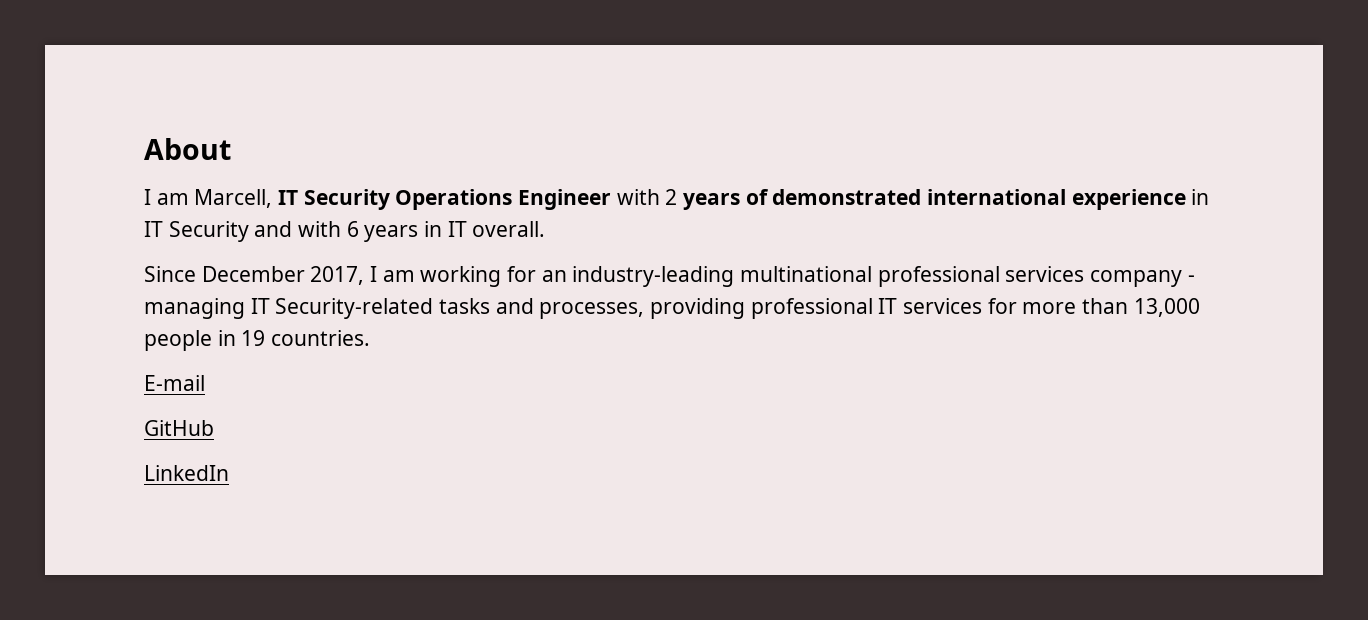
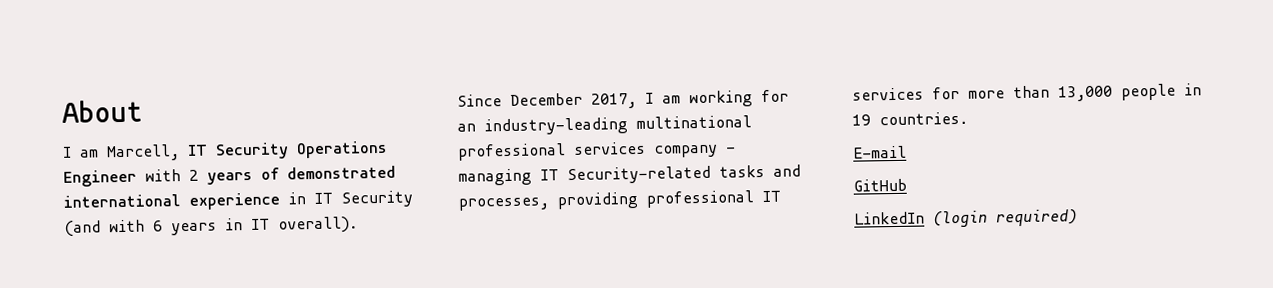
- I am Marcell, IT Security Operations Engineer with 2 years of demonstrated international experience in IT Security and with 6 years in IT overall.
+ I am Marcell, IT Security Operations Engineer with 2 years of demonstrated international experience in IT Security (and with 6 years in IT overall).
- LinkedIn
+ LinkedIn (login required)

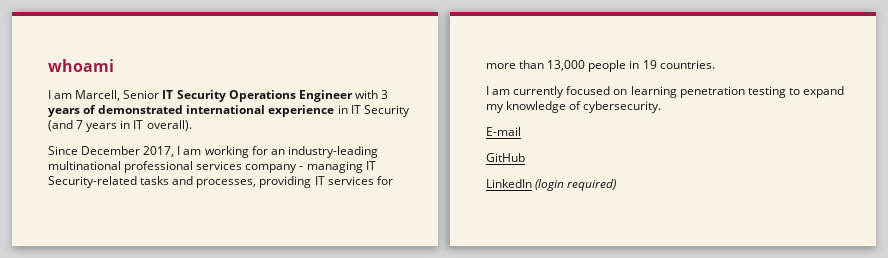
- About
+ whoami
- I am Marcell, IT Security Operations Engineer with 2 years of demonstrated international experience in IT Security (and with 6 years in IT overall).
+ I am Marcell, Senior IT Security Operations Engineer with 3 years of demonstrated international experience in IT Security (and 7 years in IT overall).
- Since December 2017, I am working for an industry-leading multinational professional services company - managing IT Security-related tasks and processes, providing professional IT services for more than 13,000 people in 19 countries.
+ Since December 2017, I am working for an industry-leading multinational professional services company - managing IT Security-related tasks and processes, providing IT services for more than 13,000 people in 19 countries.
+ I am currently focused on learning penetration testing to expand my knowledge of cybersecurity.

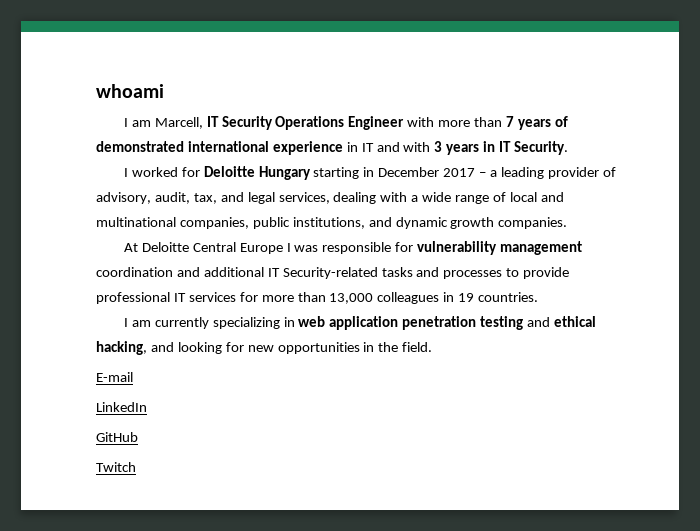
- I am Marcell, Senior IT Security Operations Engineer with 3 years of demonstrated international experience in IT Security (and 7 years in IT overall).
- Since December 2017, I am working for an industry-leading multinational professional services company - managing IT Security-related tasks and processes, providing IT services for more than 13,000 people in 19 countries.
+ I am Marcell, IT Security Operations Engineer with more than 7 years of demonstrated international experience in IT and with 3 years in IT Security.
+ I worked for Deloitte Hungary starting in December 2017 – a leading provider of advisory, audit, tax, and legal services, dealing with a wide range of local and multinational companies, public institutions, and dynamic growth companies.
+ At Deloitte Central Europe I was responsible for vulnerability management coordination and additional IT Security-related tasks and processes to provide professional IT services for more than 13,000 colleagues in 19 countries.
- I am currently focused on learning penetration testing to expand my knowledge of cybersecurity.
+ I am currently specializing in web application penetration testing and ethical hacking, and looking for new opportunities in the field.
+ LinkedIn
- LinkedIn (login required)
+ Twitch

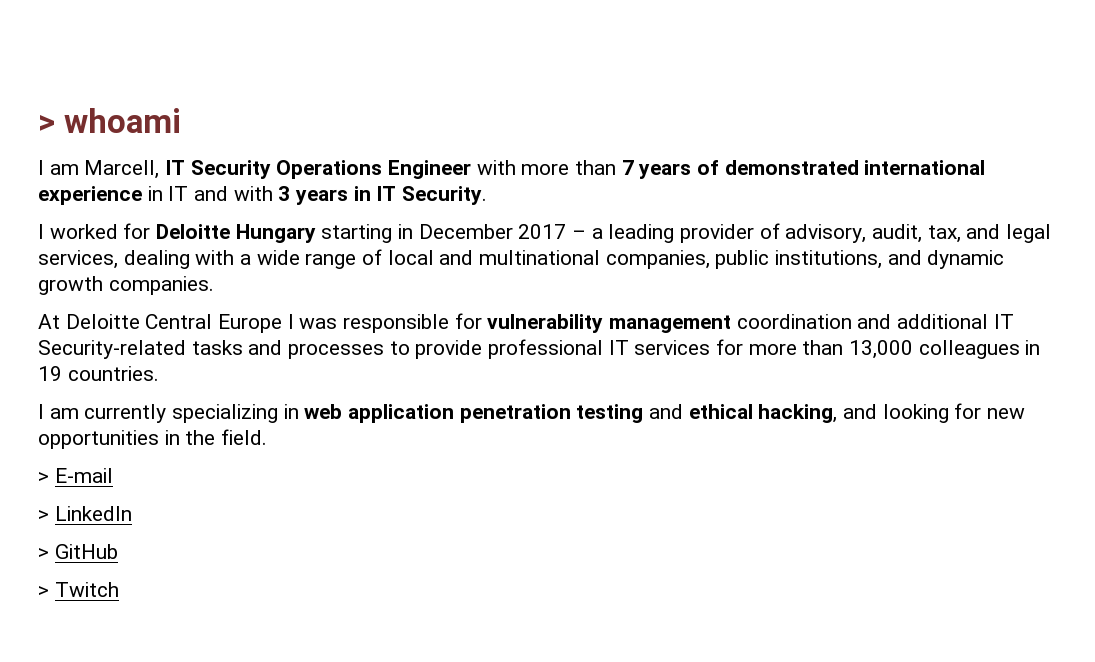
- whoami
+ > whoami
- E-mail
+ > E-mail
- LinkedIn
+ > LinkedIn
- GitHub
+ > GitHub
- Twitch
+ > Twitch

